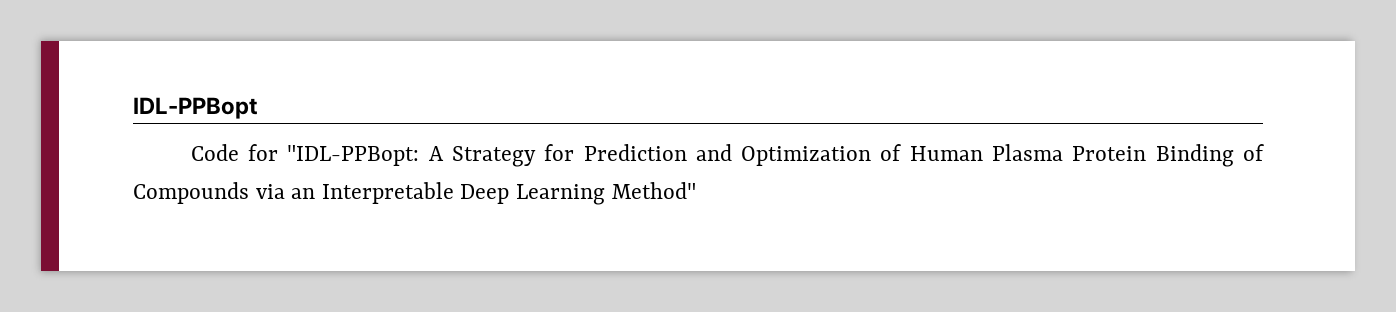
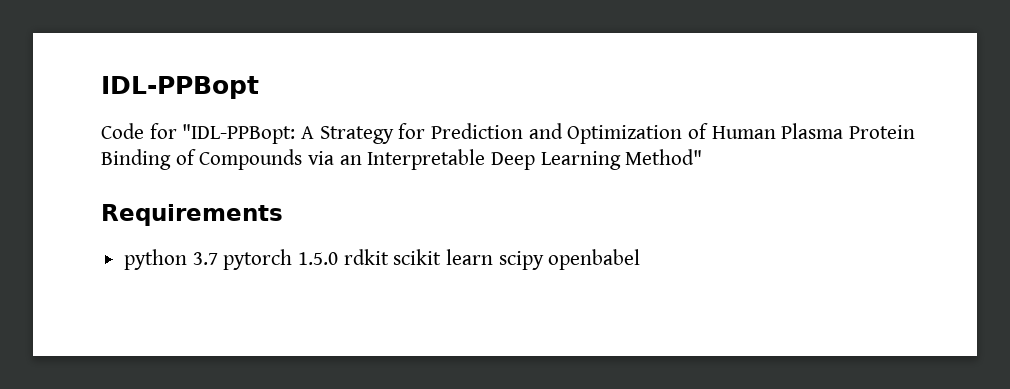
+ Requirements
+ python 3.7 pytorch 1.5.0 rdkit scikit learn scipy openbabel

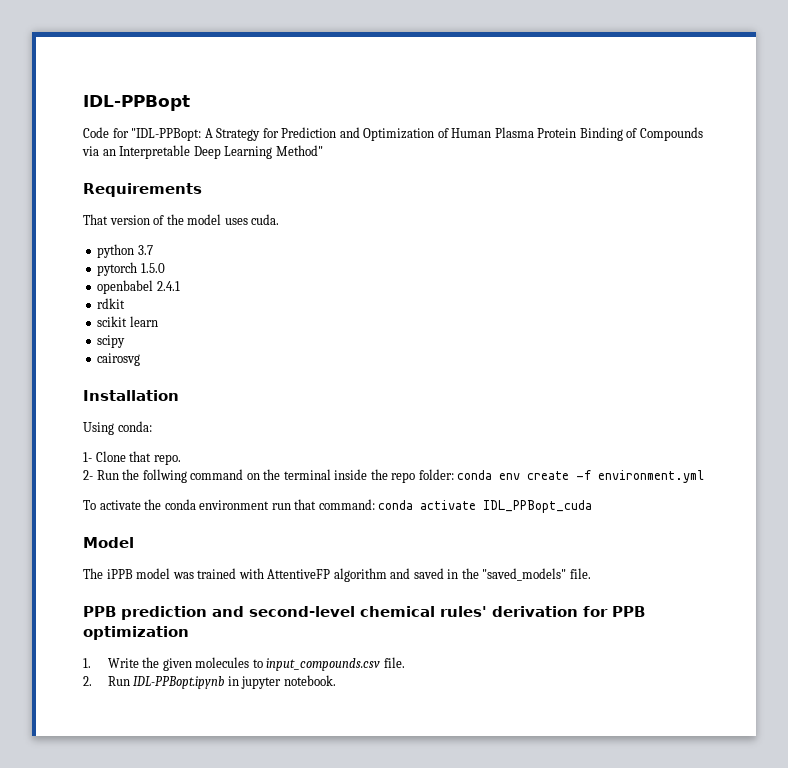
+ That version of the model uses cuda.
- python 3.7 pytorch 1.5.0 rdkit scikit learn scipy openbabel
+ python 3.7
+ pytorch 1.5.0
+ openbabel 2.4.1
+ rdkit
+ scikit learn
+ scipy
+ cairosvg
+ Installation
+ Using conda:
+ 1- Clone that repo.
+ 2- Run the follwing command on the terminal inside the repo folder: conda env create -f environment.yml
+ To activate the conda environment run that command: conda activate IDL_PPBopt_cuda
+ Model
+ The iPPB model was trained with AttentiveFP algorithm and saved in the "saved_models" file.
+ PPB prediction and second-level chemical rules' derivation for PPB optimization
+ 1. Write the given molecules to input_compounds.csv file.
+ 2. Run IDL-PPBopt.ipynb in jupyter notebook.

